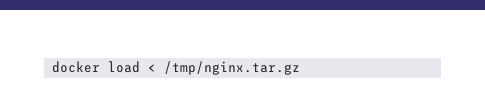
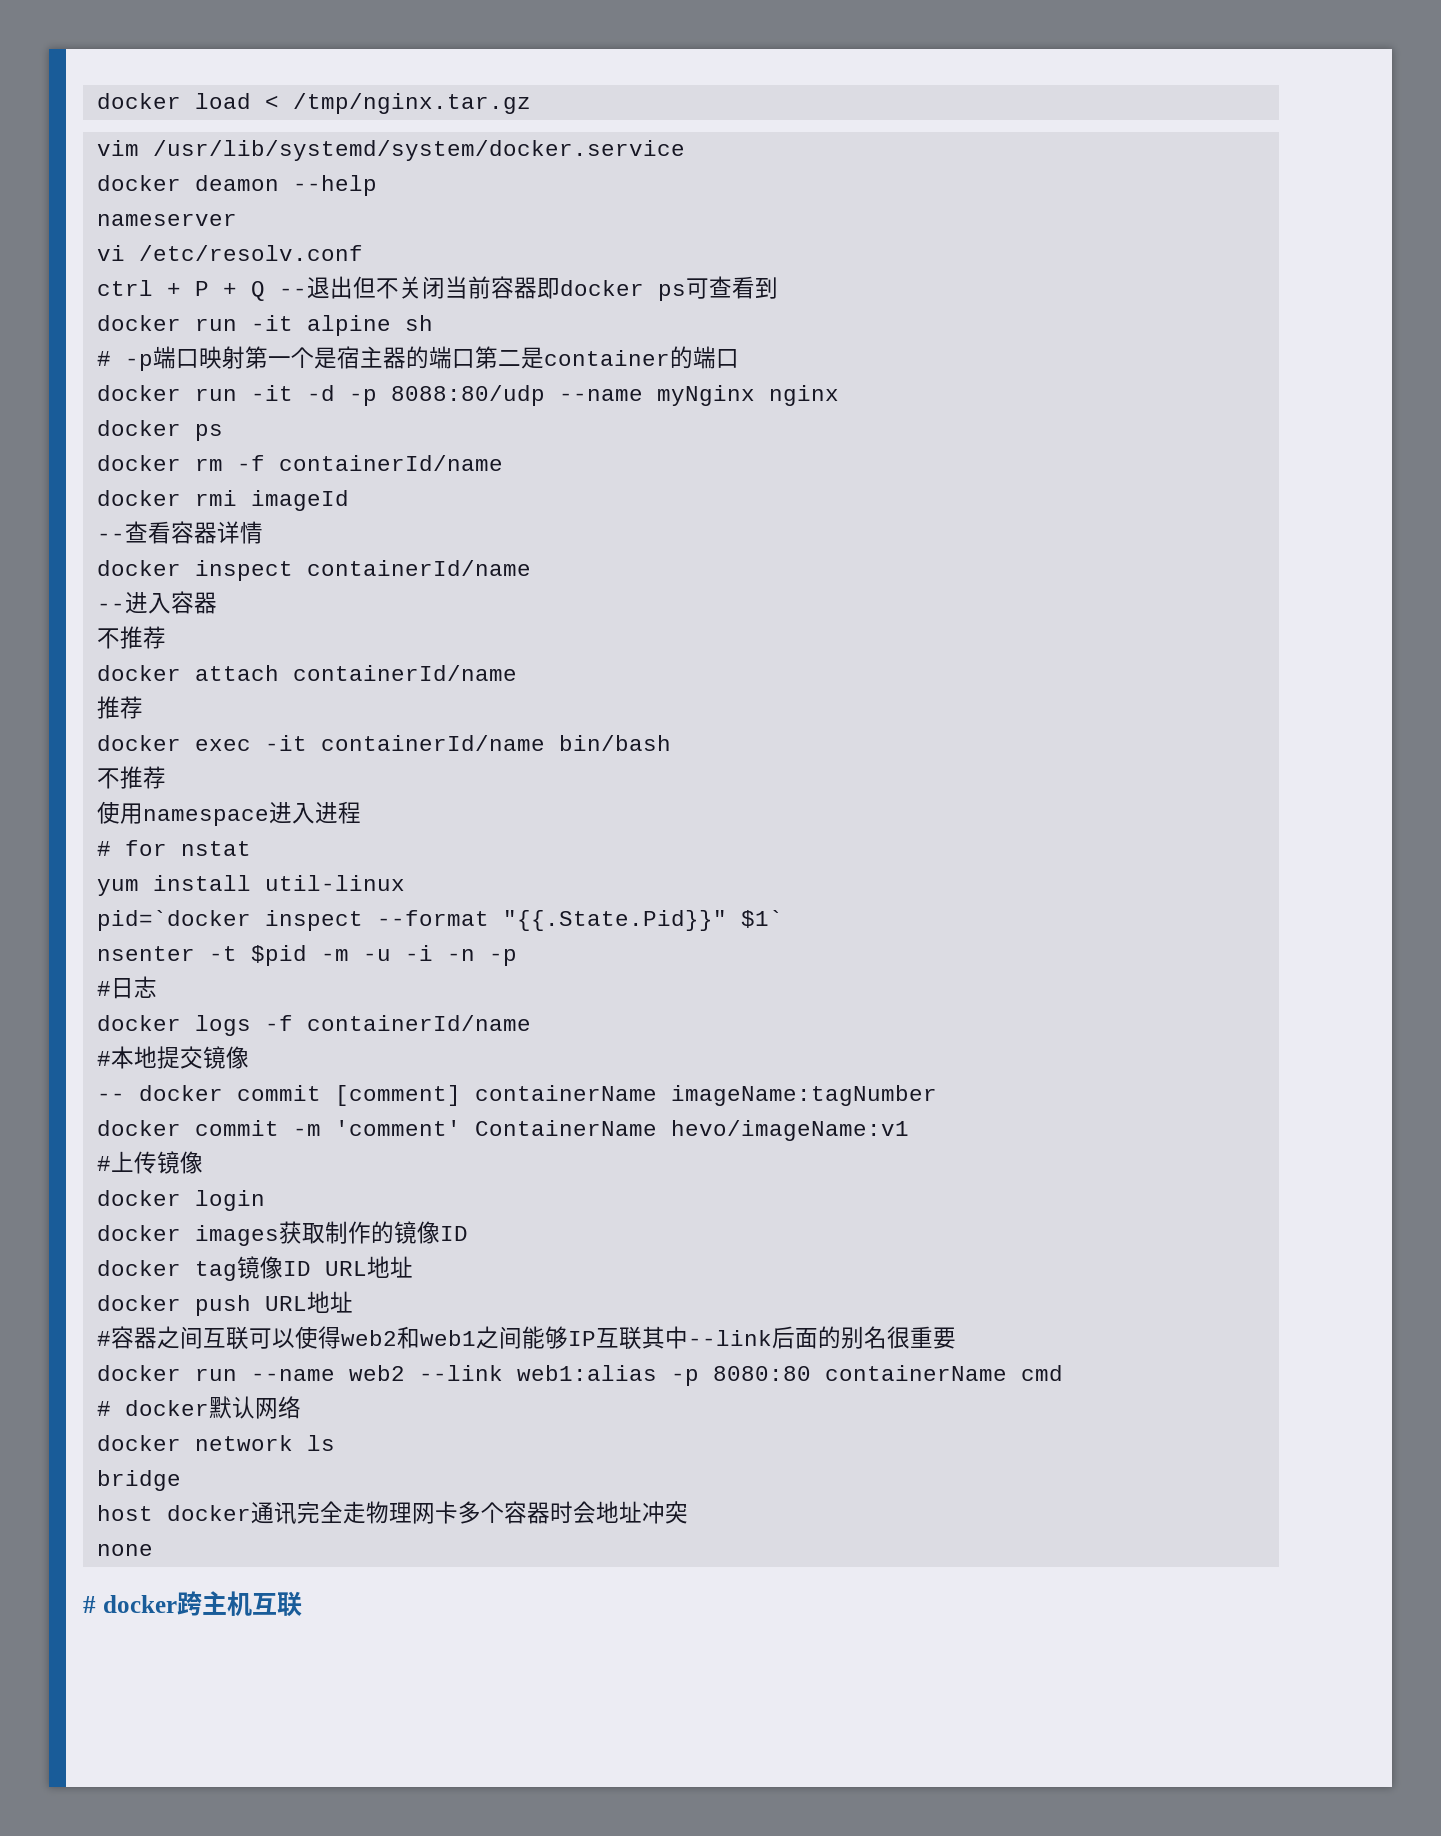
+ vim /usr/lib/systemd/system/docker.service
+ docker deamon --help
+ nameserver
+ vi /etc/resolv.conf
+ ctrl + P + Q --退出但不关闭当前容器即docker ps可查看到
+ docker run -it alpine sh
+ # -p端口映射第一个是宿主器的端口第二是container的端口
+ docker run -it -d -p 8088:80/udp --name myNginx nginx
+ docker ps
+ docker rm -f containerId/name
+ docker rmi imageId
+ --查看容器详情
+ docker inspect containerId/name
+ --进入容器
+ 不推荐
+ docker attach containerId/name
+ 推荐
+ docker exec -it containerId/name bin/bash
+ 不推荐
+ 使用namespace进入进程
+ # for nstat
+ yum install util-linux
+ pid=`docker inspect --format "{{.State.Pid}}" $1`
+ nsenter -t $pid -m -u -i -n -p
+ #日志
+ docker logs -f containerId/name
+ #本地提交镜像
+ -- docker commit [comment] containerName imageName:tagNumber
+ docker commit -m 'comment' ContainerName hevo/imageName:v1
+ #上传镜像
+ docker login
+ docker images获取制作的镜像ID
+ docker tag镜像ID URL地址
+ docker push URL地址
+ #容器之间互联可以使得web2和web1之间能够IP互联其中--link后面的别名很重要
+ docker run --name web2 --link web1:alias -p 8080:80 containerName cmd
+ # docker默认网络
+ docker network ls
+ bridge
+ host docker通讯完全走物理网卡多个容器时会地址冲突
+ none
+ # docker跨主机互联

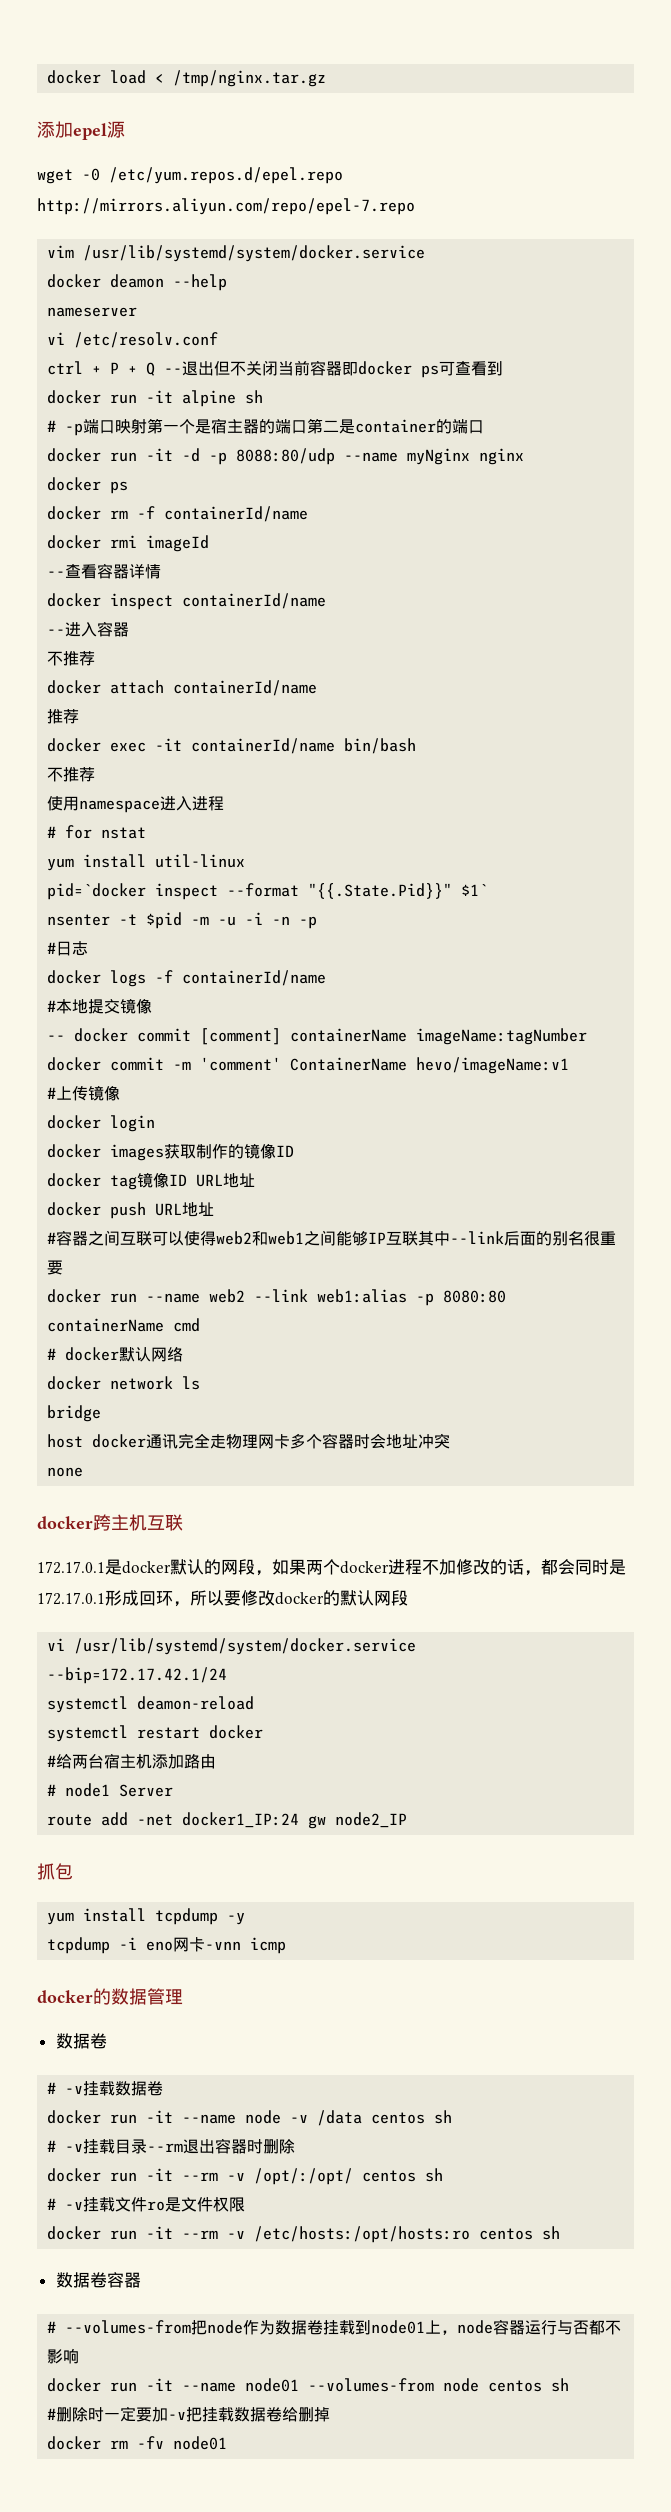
+ 添加epel源
+ wget -0 /etc/yum.repos.d/epel.repo http://mirrors.aliyun.com/repo/epel-7.repo
- # docker跨主机互联
+ docker跨主机互联
+ 172.17.0.1是docker默认的网段，如果两个docker进程不加修改的话，都会同时是172.17.0.1形成回环，所以要修改docker的默认网段
+ vi /usr/lib/systemd/system/docker.service
+ --bip=172.17.42.1/24
+ systemctl deamon-reload
+ systemctl restart docker
+ #给两台宿主机添加路由
+ # node1 Server
+ route add -net docker1_IP:24 gw node2_IP
+ 抓包
+ yum install tcpdump -y
+ tcpdump -i eno网卡-vnn icmp
+ docker的数据管理
+ 数据卷
+ # -v挂载数据卷
+ docker run -it --name node -v /data centos sh
+ # -v挂载目录--rm退出容器时删除
+ docker run -it --rm -v /opt/:/opt/ centos sh
+ # -v挂载文件ro是文件权限
+ docker run -it --rm -v /etc/hosts:/opt/hosts:ro centos sh
+ 数据卷容器
+ # --volumes-from把node作为数据卷挂载到node01上，node容器运行与否都不影响
+ docker run -it --name node01 --volumes-from node centos sh
+ #删除时一定要加-v把挂载数据卷给删掉
+ docker rm -fv node01

